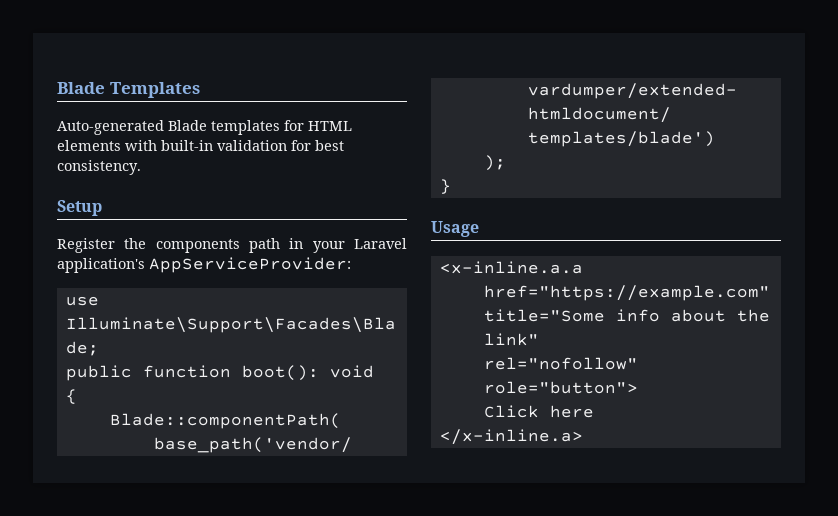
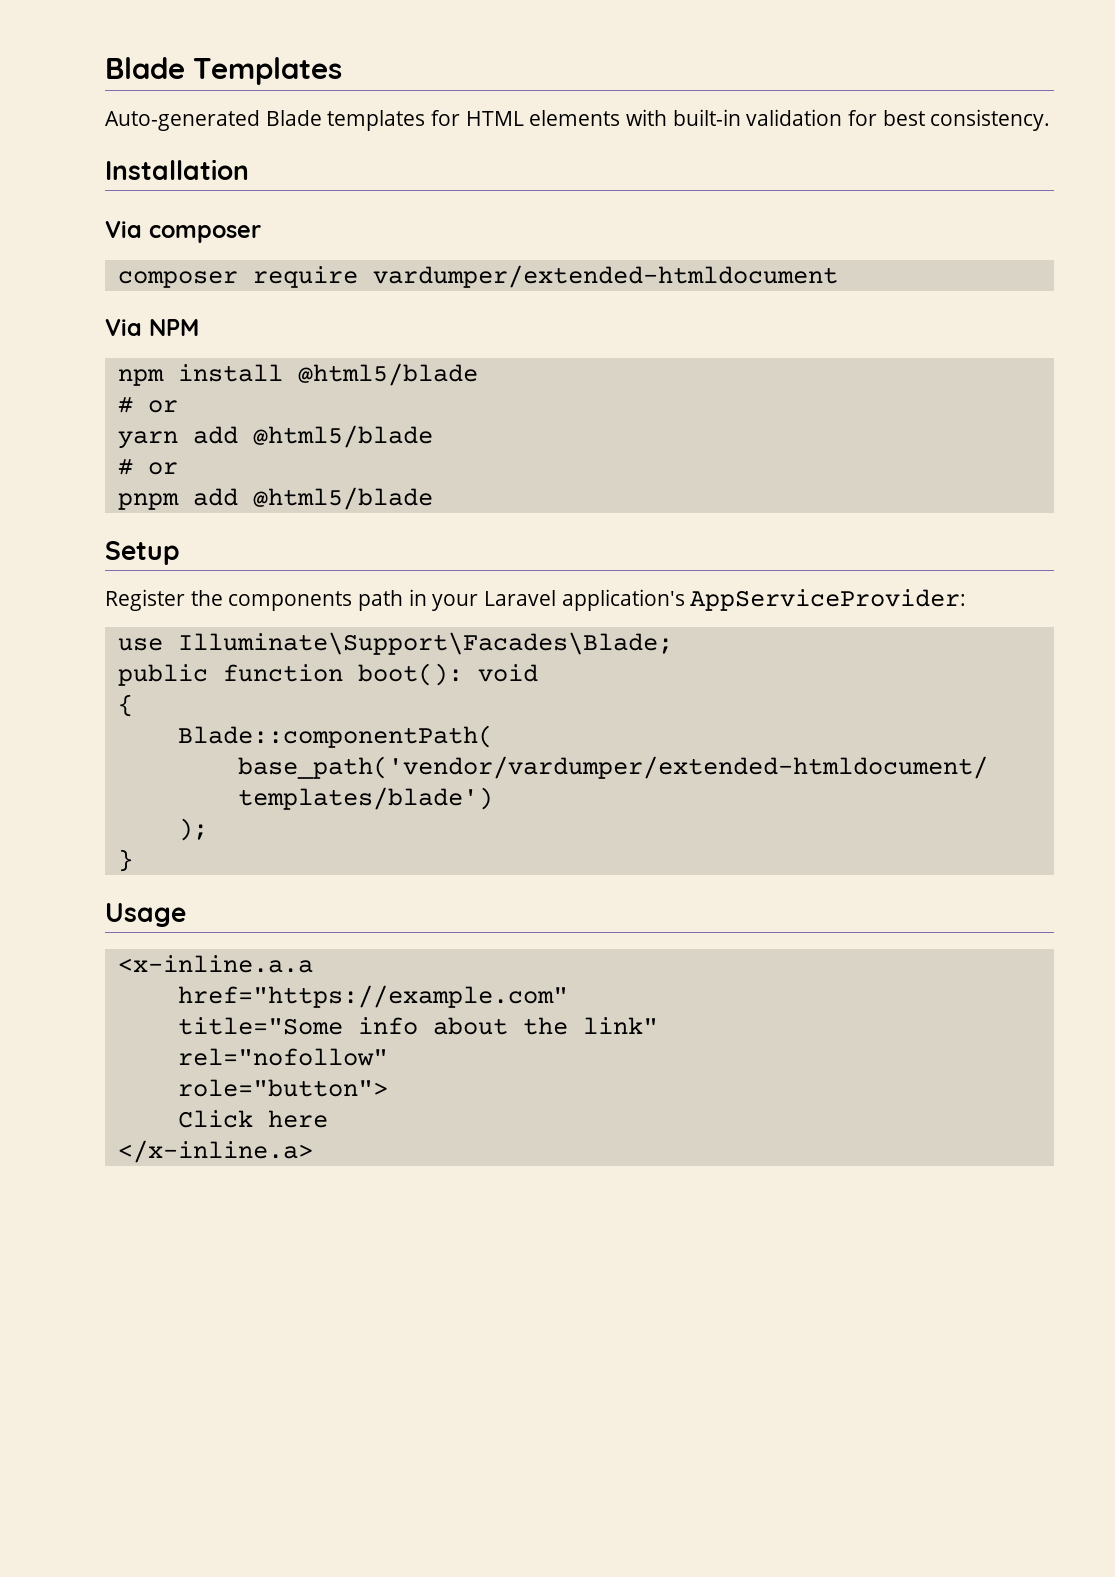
+ Installation
+ Via composer
+ composer require vardumper/extended-htmldocument
+ Via NPM
+ npm install @html5/blade
+ # or
+ yarn add @html5/blade
+ # or
+ pnpm add @html5/blade

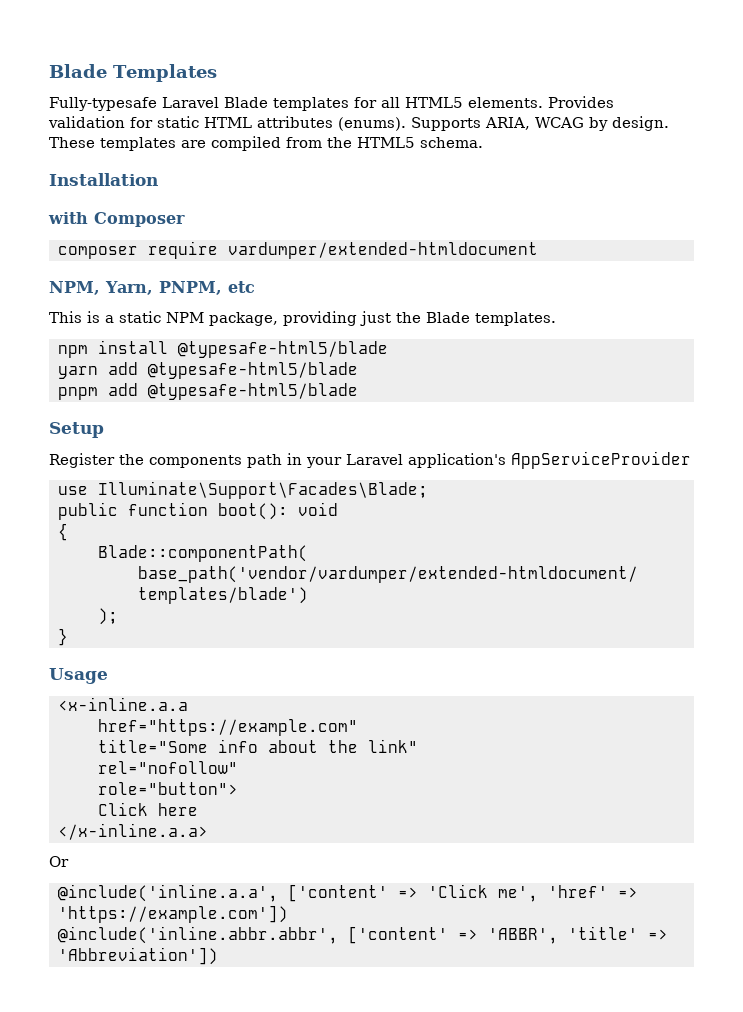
- Auto-generated Blade templates for HTML elements with built-in validation for best consistency.
+ Fully-typesafe Laravel Blade templates for all HTML5 elements. Provides validation for static HTML attributes (enums). Supports ARIA, WCAG by design. These templates are compiled from the HTML5 schema.
- Via composer
+ with Composer
- Via NPM
+ NPM, Yarn, PNPM, etc
+ This is a static NPM package, providing just the Blade templates.
- npm install @html5/blade
- # or
+ npm install @typesafe-html5/blade
- yarn add @html5/blade
- # or
+ yarn add @typesafe-html5/blade
- pnpm add @html5/blade
+ pnpm add @typesafe-html5/blade
- Register the components path in your Laravel application's AppServiceProvider:
+ Register the components path in your Laravel application's AppServiceProvider
- </x-inline.a>
+ </x-inline.a.a>
+ Or
+ @include('inline.a.a', ['content' => 'Click me', 'href' => 'https://example.com'])
+ @include('inline.abbr.abbr', ['content' => 'ABBR', 'title' => 'Abbreviation'])

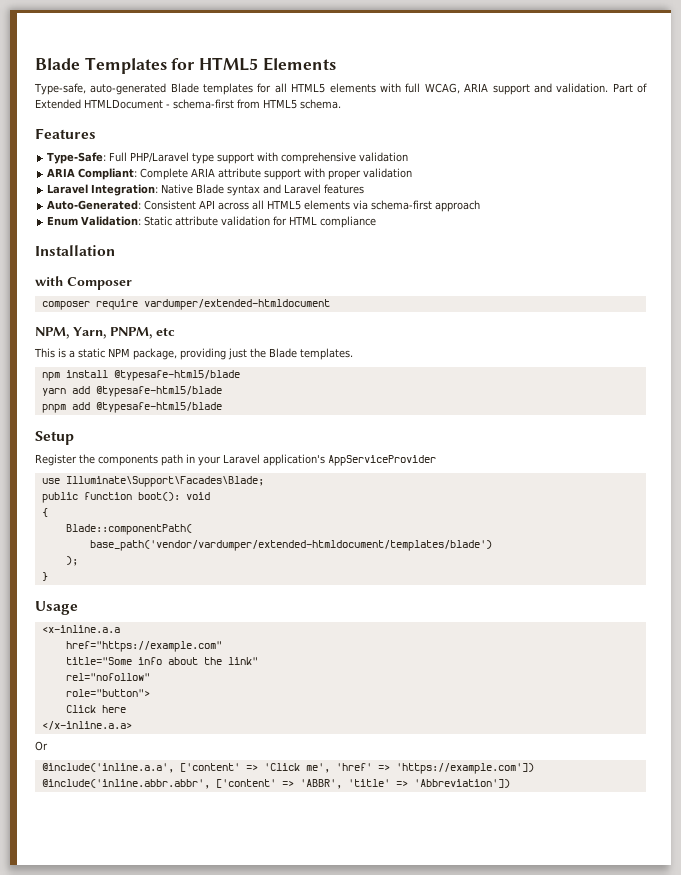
- Blade Templates
- Fully-typesafe Laravel Blade templates for all HTML5 elements. Provides validation for static HTML attributes (enums). Supports ARIA, WCAG by design. These templates are compiled from the HTML5 schema.
+ Blade Templates for HTML5 Elements
+ Type-safe, auto-generated Blade templates for all HTML5 elements with full WCAG, ARIA support and validation. Part of Extended HTMLDocument - schema-first from HTML5 schema.
+ Features
+ Type-Safe: Full PHP/Laravel type support with comprehensive validation
+ ARIA Compliant: Complete ARIA attribute support with proper validation
+ Laravel Integration: Native Blade syntax and Laravel features
+ Auto-Generated: Consistent API across all HTML5 elements via schema-first approach
+ Enum Validation: Static attribute validation for HTML compliance

